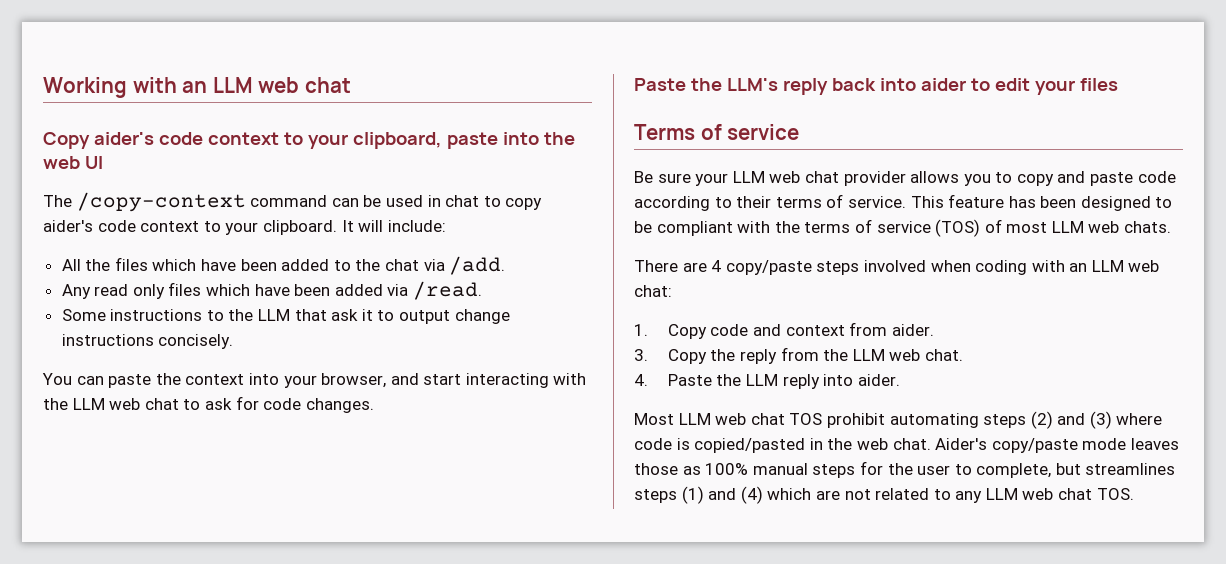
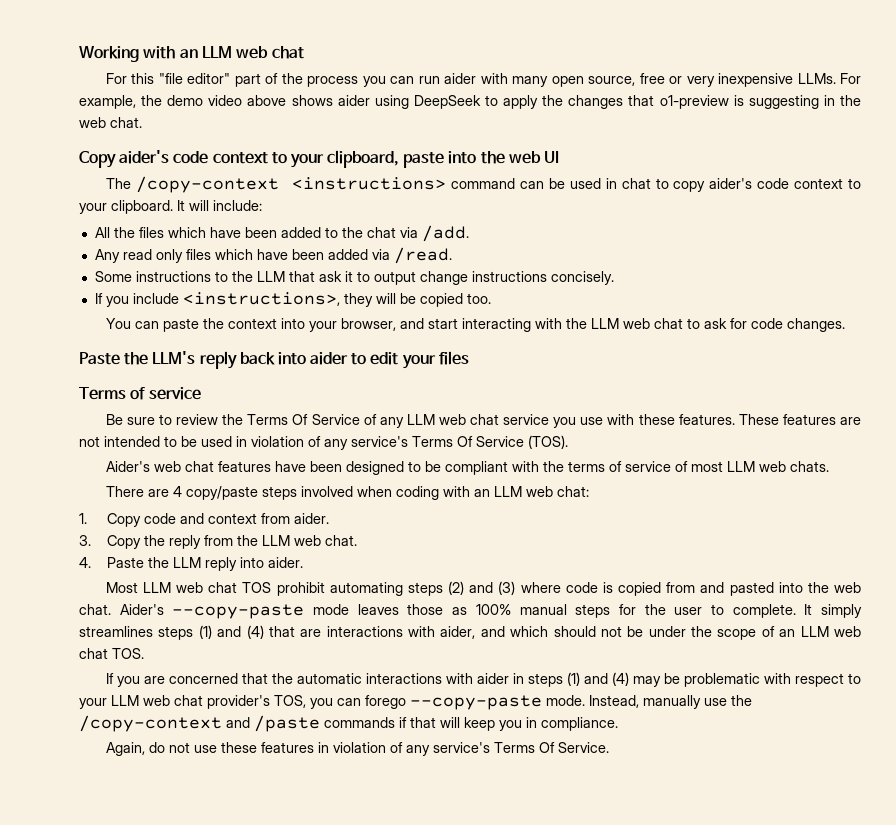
+ For this "file editor" part of the process you can run aider with many open source, free or very inexpensive LLMs. For example, the demo video above shows aider using DeepSeek to apply the changes that o1-preview is suggesting in the web chat.
- The /copy-context command can be used in chat to copy aider's code context to your clipboard.
+ The /copy-context <instructions> command can be used in chat to copy aider's code context to your clipboard.
+ If you include <instructions>, they will be copied too.
- Be sure your LLM web chat provider allows you to copy and paste code according to their terms of service. This feature has been designed to be compliant with the terms of service (TOS) of most LLM web chats.
+ Be sure to review the Terms Of Service of any LLM web chat service you use with these features. These features are not intended to be used in violation of any service's Terms Of Service (TOS).
+ Aider's web chat features have been designed to be compliant with the terms of service of most LLM web chats.
- Most LLM web chat TOS prohibit automating steps (2) and (3) where code is copied/pasted in the web chat.
+ Most LLM web chat TOS prohibit automating steps (2) and (3) where code is copied from and pasted into the web chat.
- Aider's copy/paste mode leaves those as 100% manual steps for the user to complete, but streamlines steps (1) and (4) which are not related to any LLM web chat TOS.
+ Aider's --copy-paste mode leaves those as 100% manual steps for the user to complete. It simply streamlines steps (1) and (4) that are interactions with aider, and which should not be under the scope of an LLM web chat TOS.
+ If you are concerned that the automatic interactions with aider in steps (1) and (4) may be problematic with respect to your LLM web chat provider's TOS, you can forego --copy-paste mode. Instead, manually use the /copy-context and /paste commands if that will keep you in compliance.
+ Again, do not use these features in violation of any service's Terms Of Service.

